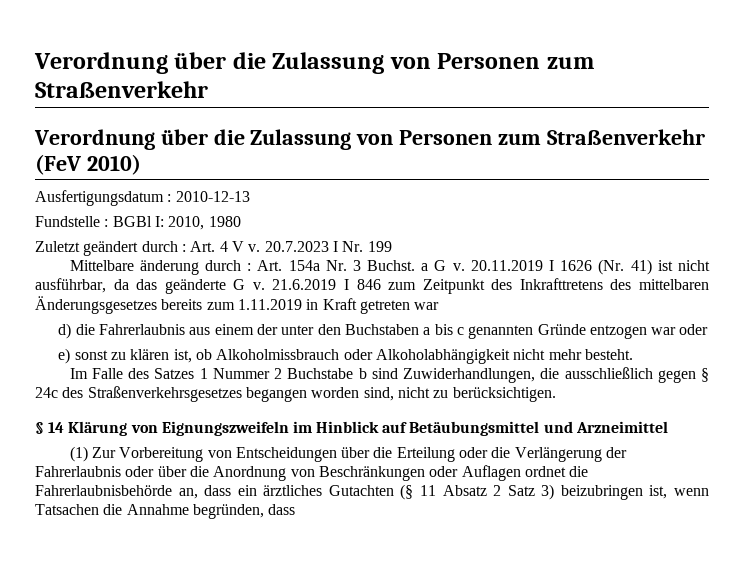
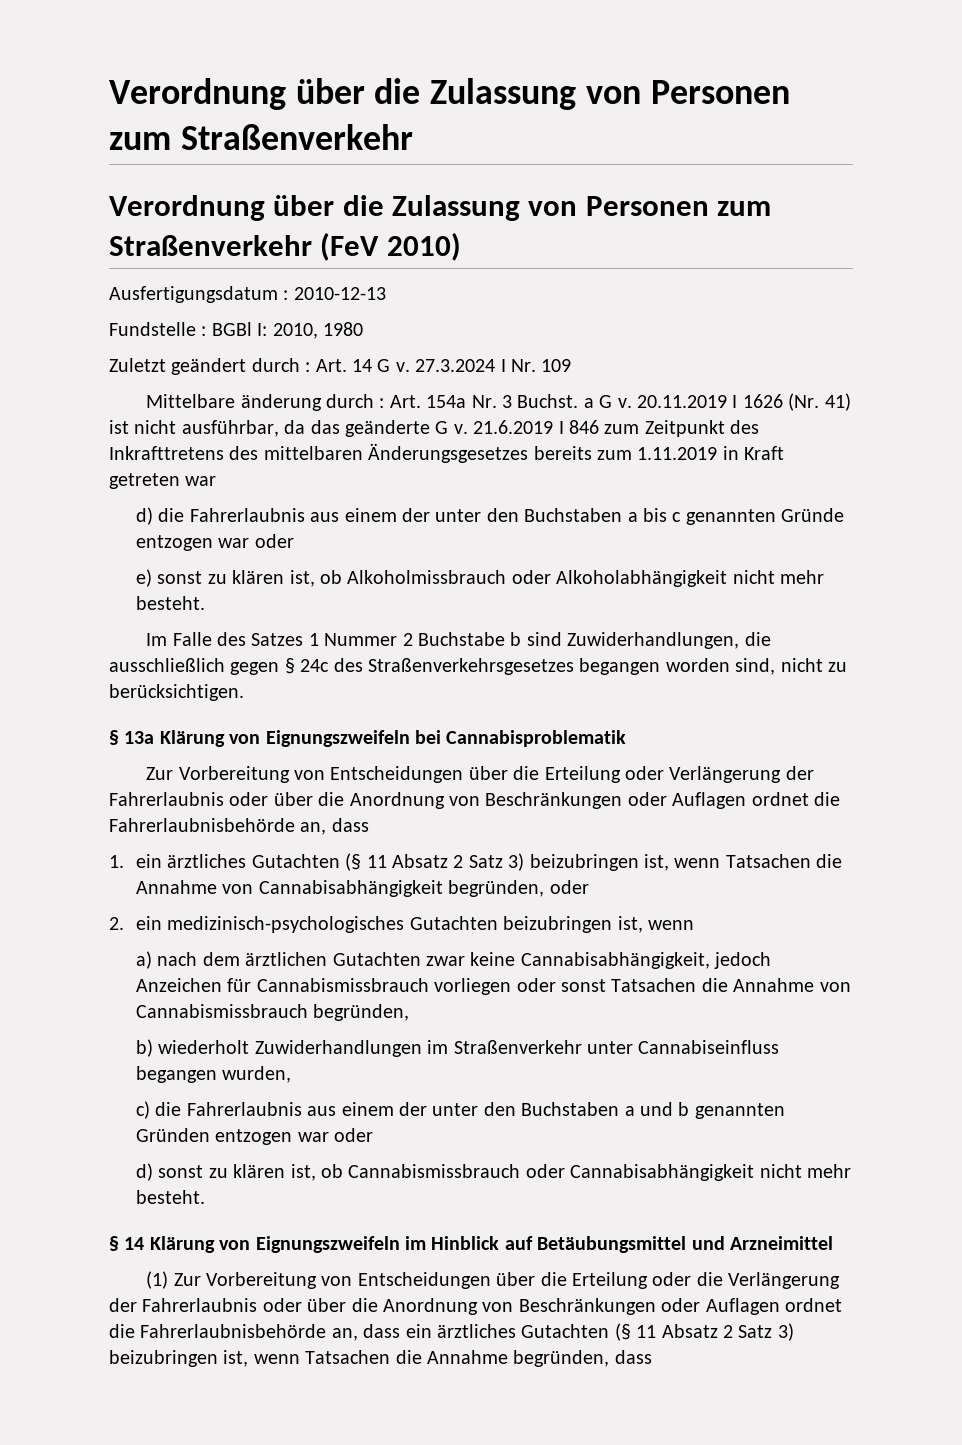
- Zuletzt geändert durch : Art. 4 V v. 20.7.2023 I Nr. 199
+ Zuletzt geändert durch : Art. 14 G v. 27.3.2024 I Nr. 109
+ § 13a Klärung von Eignungszweifeln bei Cannabisproblematik
+ Zur Vorbereitung von Entscheidungen über die Erteilung oder Verlängerung der Fahrerlaubnis oder über die Anordnung von Beschränkungen oder Auflagen ordnet die Fahrerlaubnisbehörde an, dass
+ 1. ein ärztliches Gutachten (§ 11 Absatz 2 Satz 3) beizubringen ist, wenn Tatsachen die Annahme von Cannabisabhängigkeit begründen, oder
+ 2. ein medizinisch-psychologisches Gutachten beizubringen ist, wenn
+ a) nach dem ärztlichen Gutachten zwar keine Cannabisabhängigkeit, jedoch Anzeichen für Cannabismissbrauch vorliegen oder sonst Tatsachen die Annahme von Cannabismissbrauch begründen,
+ b) wiederholt Zuwiderhandlungen im Straßenverkehr unter Cannabiseinfluss begangen wurden,
+ c) die Fahrerlaubnis aus einem der unter den Buchstaben a und b genannten Gründen entzogen war oder
+ d) sonst zu klären ist, ob Cannabismissbrauch oder Cannabisabhängigkeit nicht mehr besteht.

